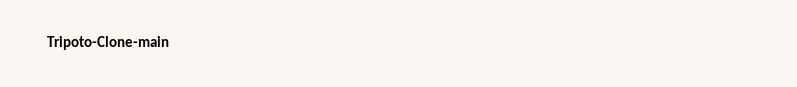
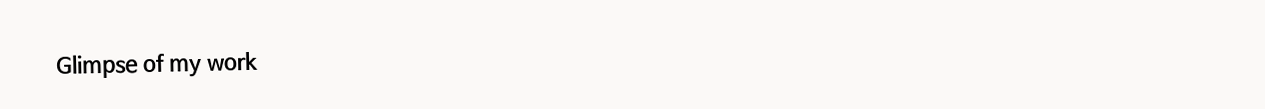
- Tripoto-Clone-main
+ Glimpse of my work

